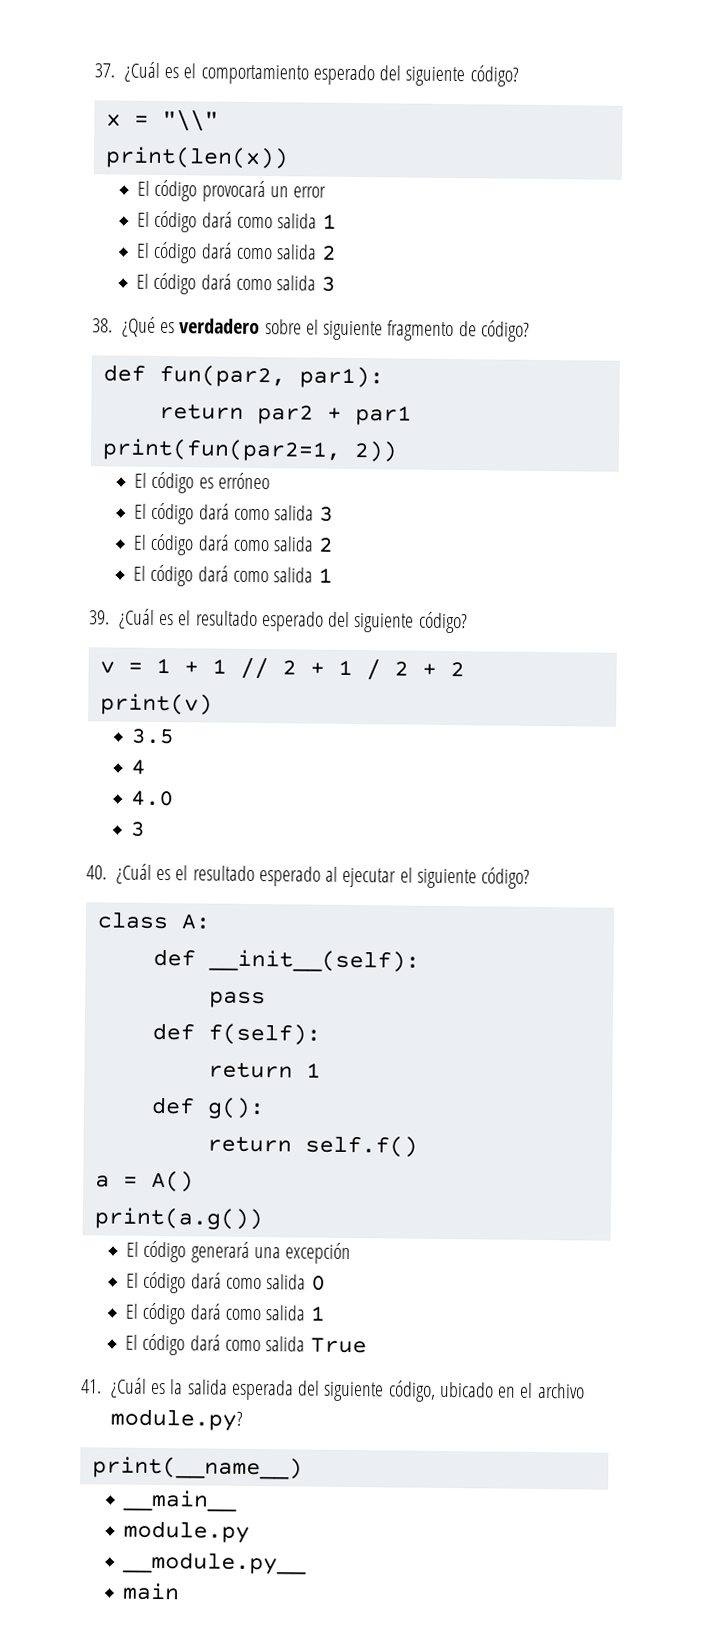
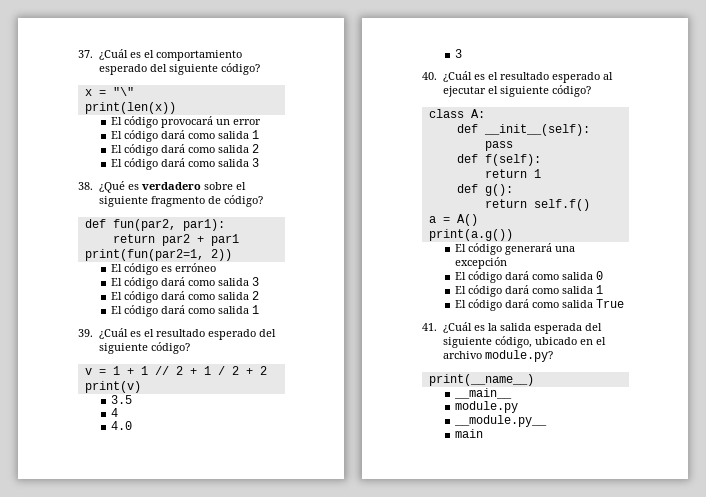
- x = "\\"
+ x = "\"

